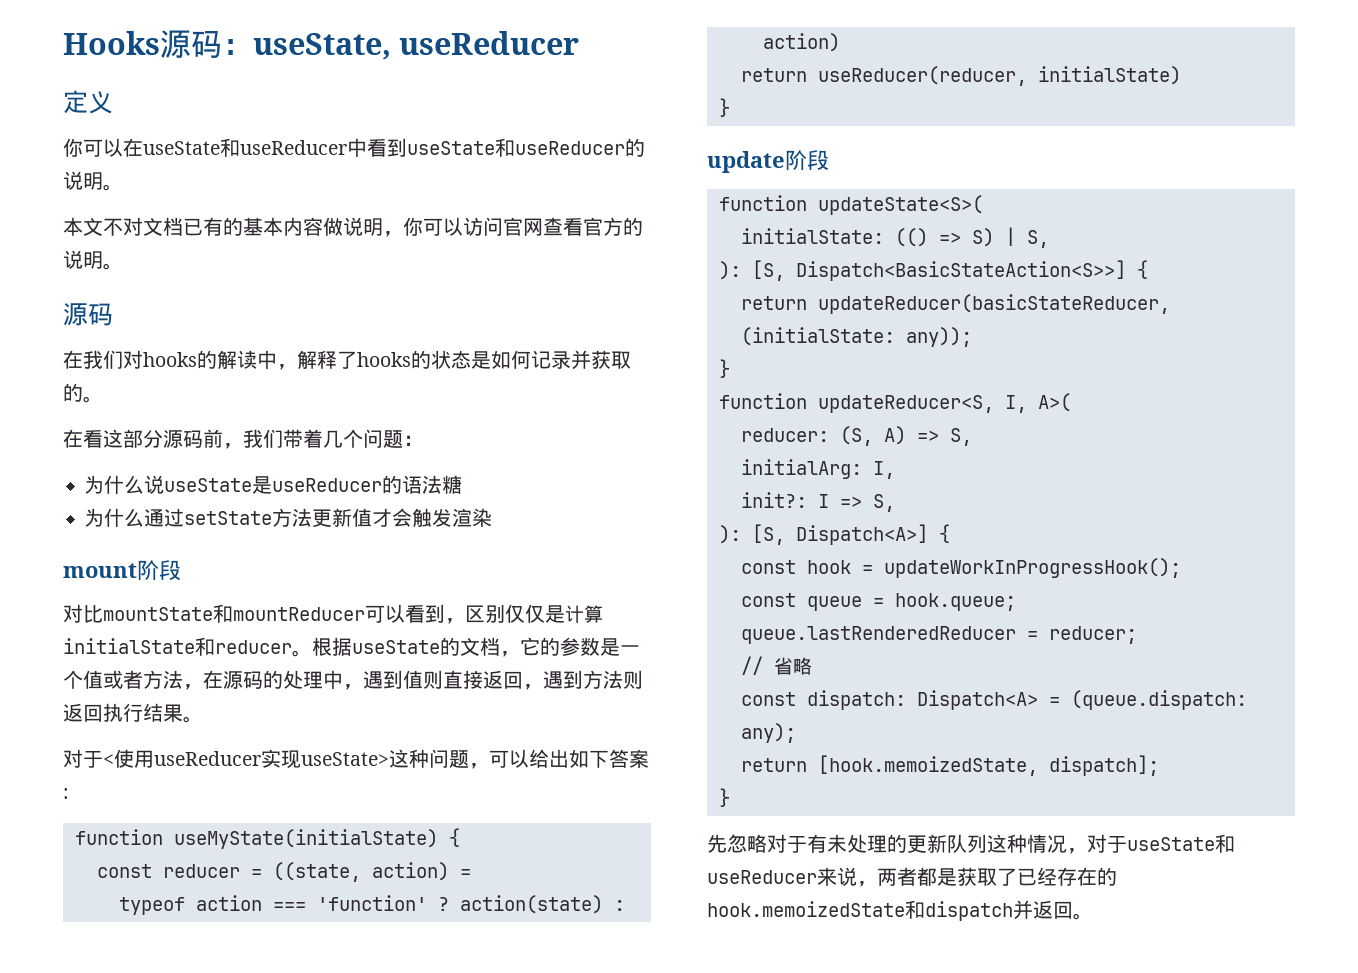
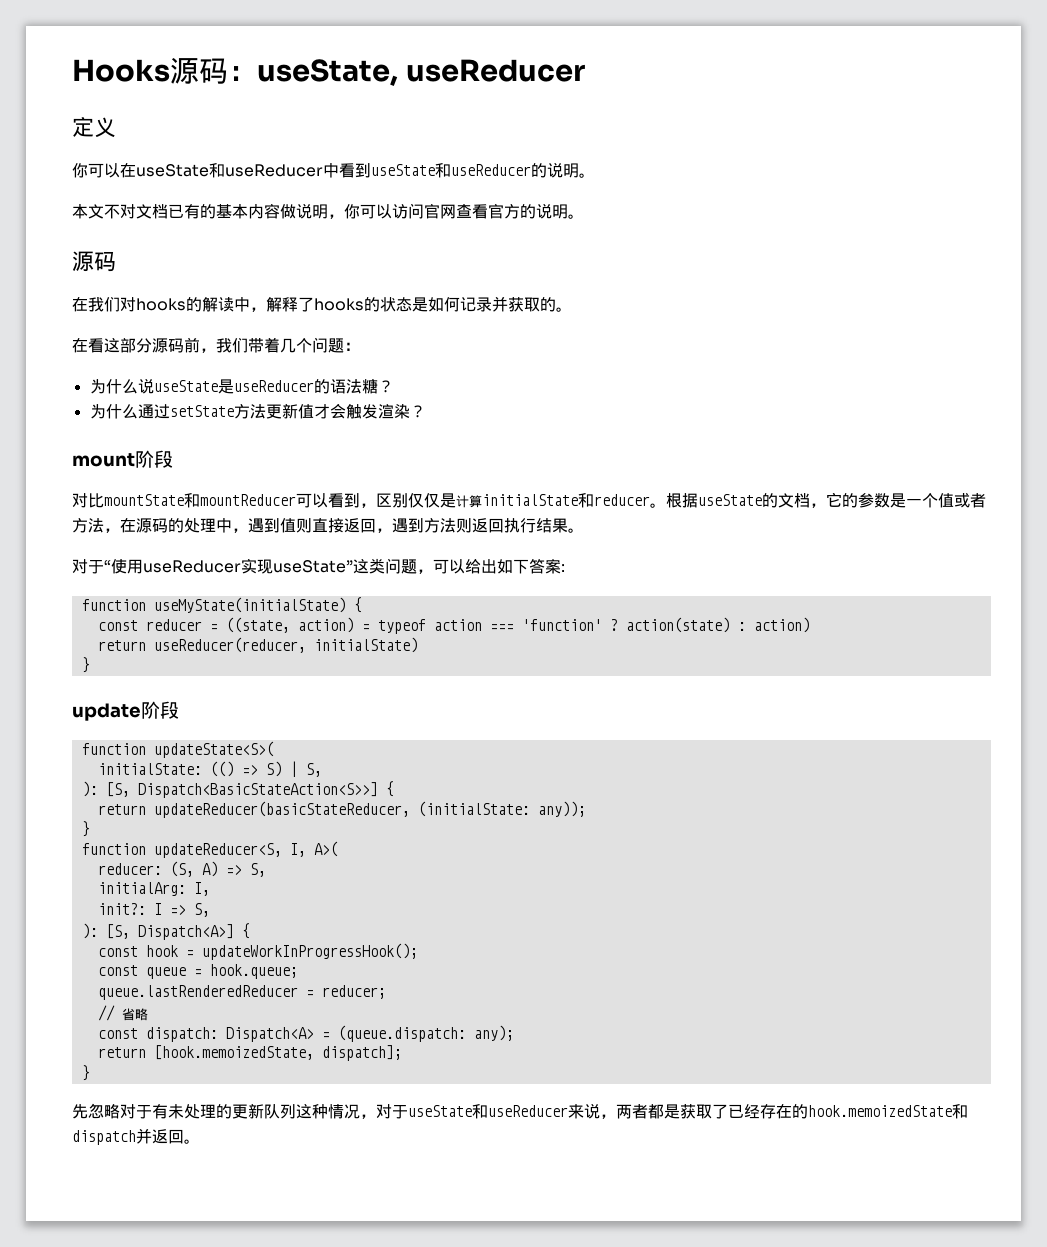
- 为什么说useState是useReducer的语法糖
+ 为什么说useState是useReducer的语法糖？
- 为什么通过setState方法更新值才会触发渲染
+ 为什么通过setState方法更新值才会触发渲染？
- 对于<使用useReducer实现useState>这种问题，可以给出如下答案:
+ 对于“使用useReducer实现useState”这类问题，可以给出如下答案:
- const reducer = ((state, action) =
- typeof action === 'function' ? action(state) : action)
+ const reducer = ((state, action) = typeof action === 'function' ? action(state) : action)

